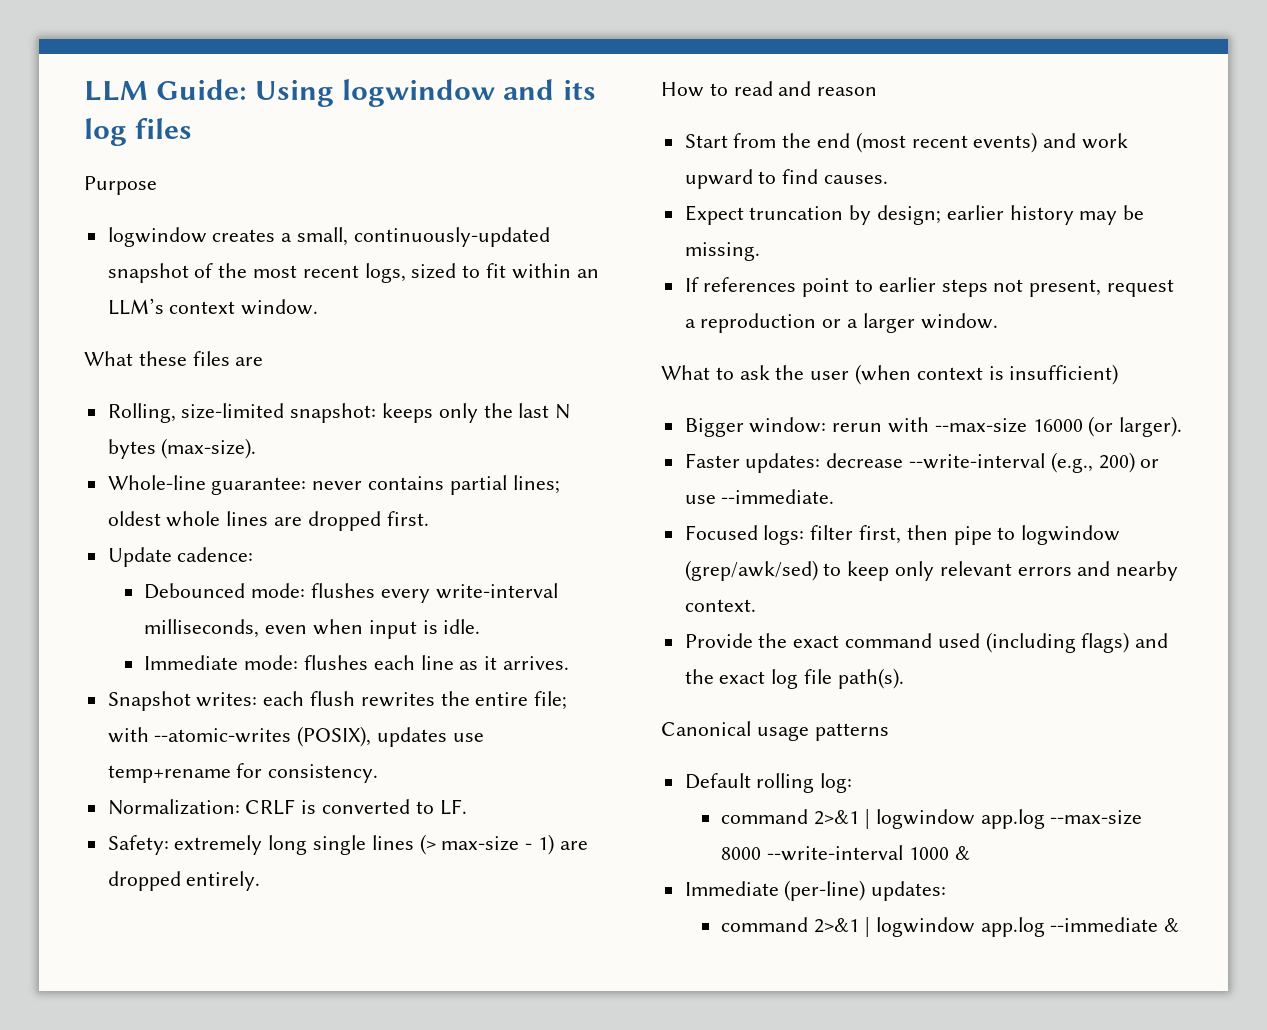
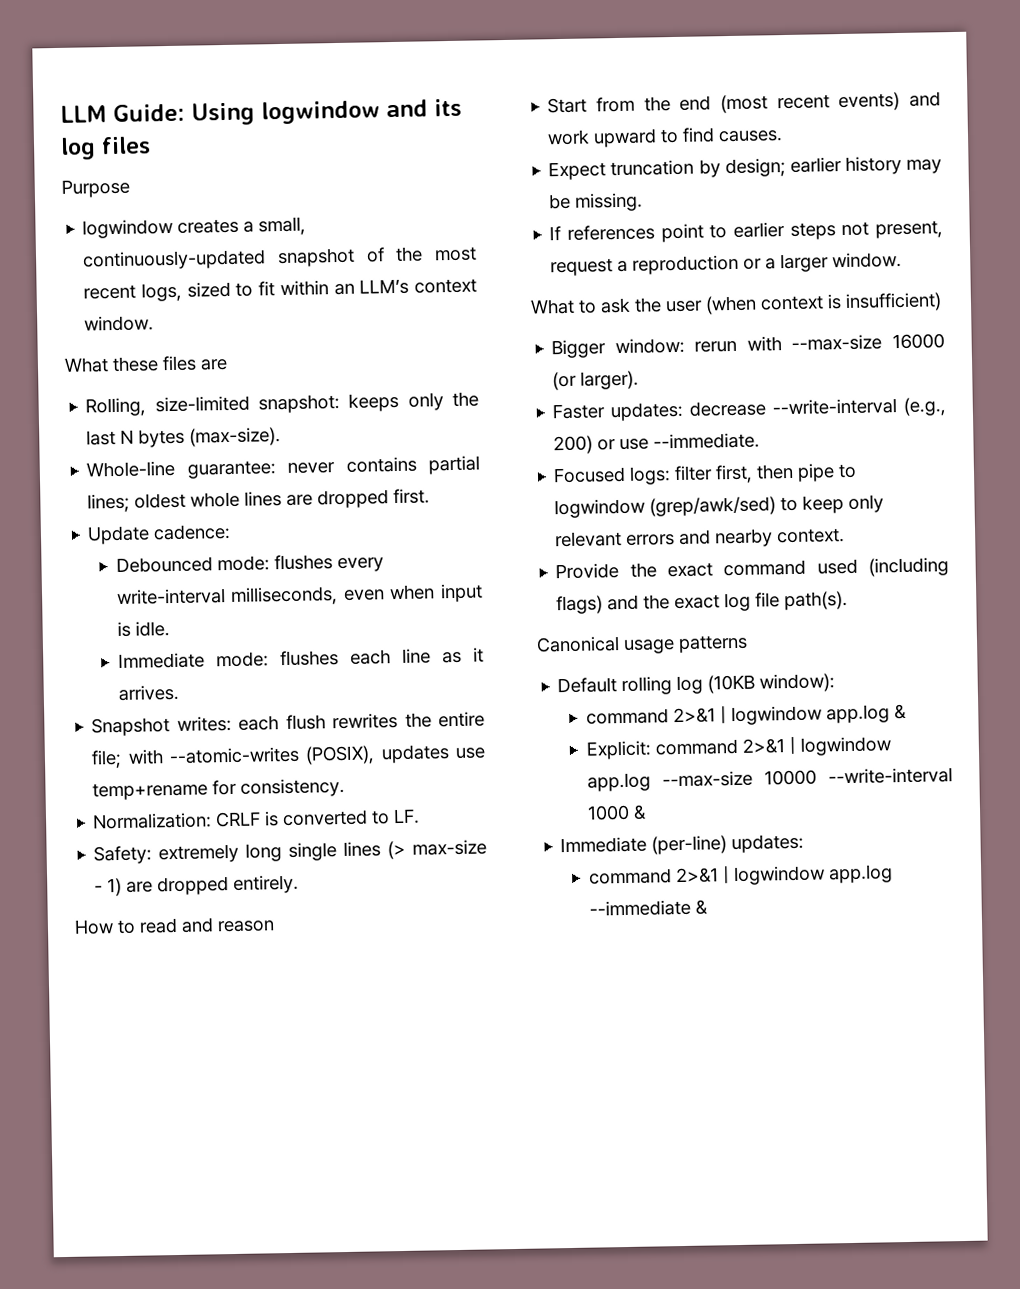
- Default rolling log:
- command 2>&1 | logwindow app.log --max-size 8000 --write-interval 1000 &
+ Default rolling log (10KB window):
+ command 2>&1 | logwindow app.log &
+ Explicit: command 2>&1 | logwindow app.log --max-size 10000 --write-interval 1000 &

